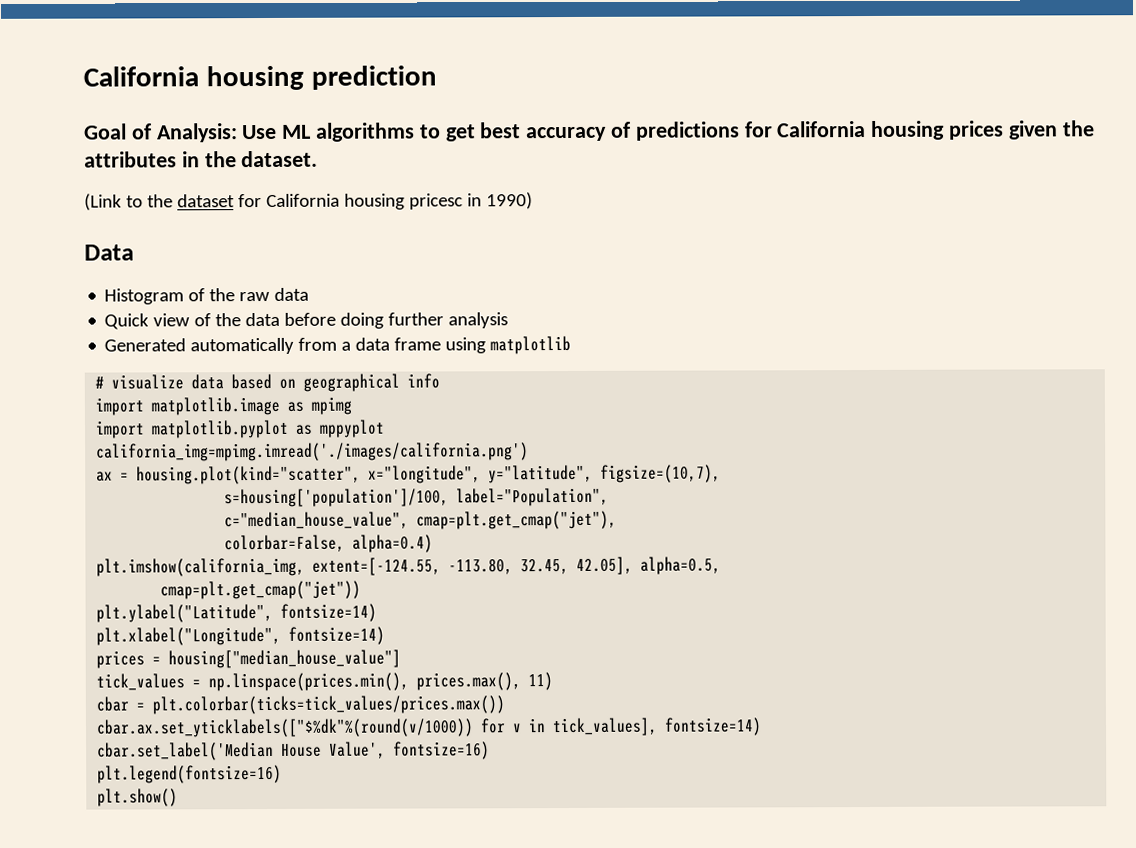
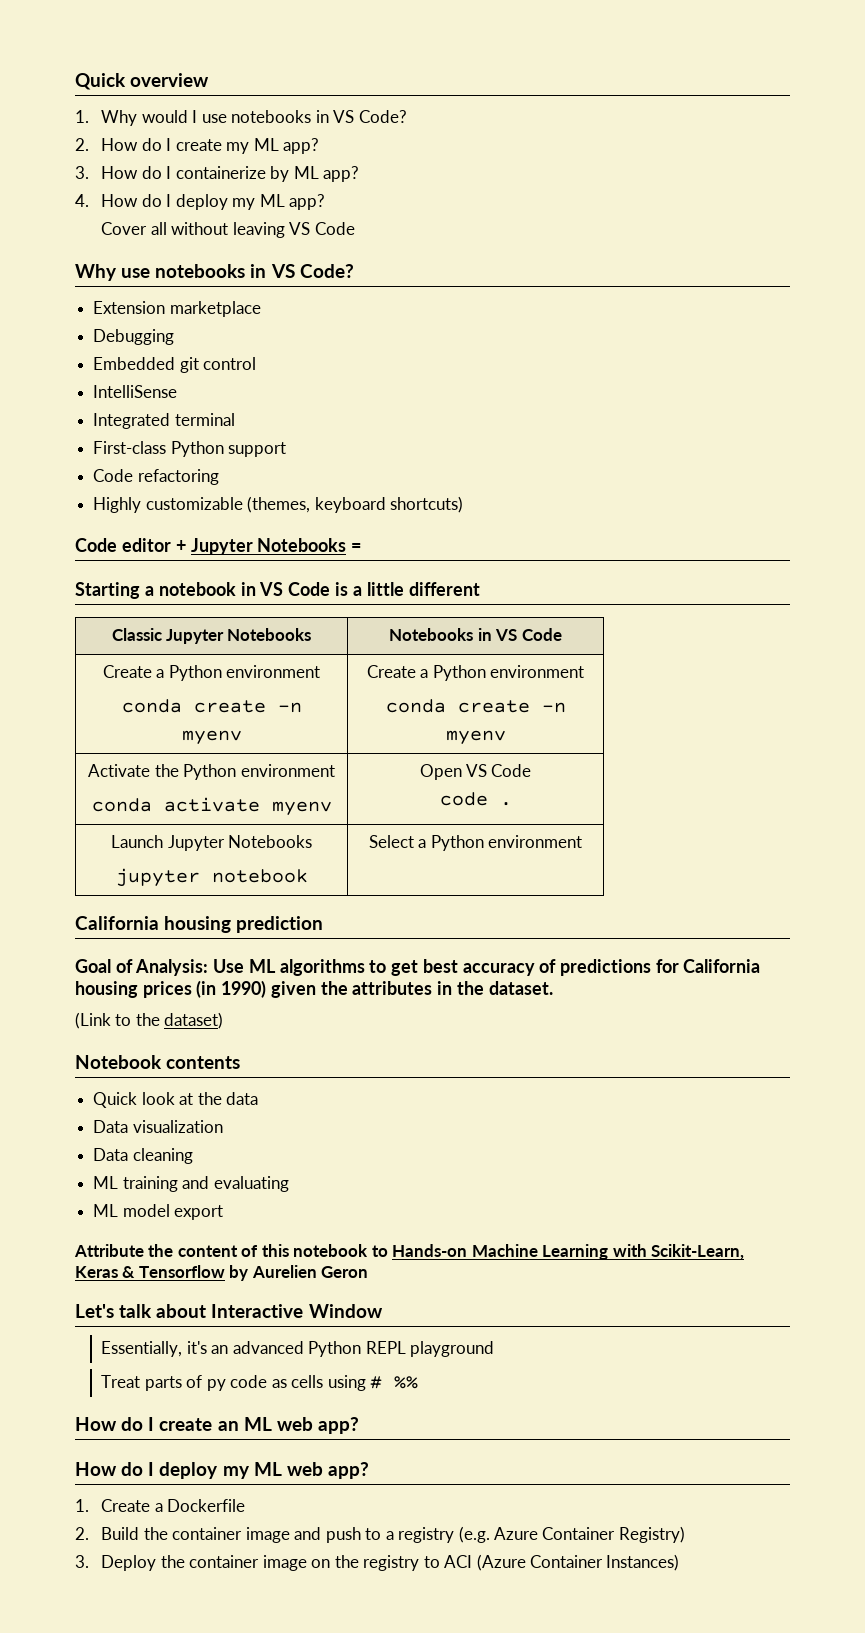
+ Quick overview
+ 1. Why would I use notebooks in VS Code?
+ 2. How do I create my ML app?
+ 3. How do I containerize by ML app?
+ 4. How do I deploy my ML app?
+ Cover all without leaving VS Code
+ Why use notebooks in VS Code?
+ Extension marketplace
+ Debugging
+ Embedded git control
+ IntelliSense
+ Integrated terminal
+ First-class Python support
+ Code refactoring
+ Highly customizable (themes, keyboard shortcuts)
+ Code editor + Jupyter Notebooks =
+ Starting a notebook in VS Code is a little different
+ Classic Jupyter Notebooks | Notebooks in VS Code
+ Create a Python environment
+ conda create -n myenv | Create a Python environment
+ conda create -n myenv
+ Activate the Python environment
+ conda activate myenv | Open VS Code
+ code .
+ Launch Jupyter Notebooks
+ jupyter notebook | Select a Python environment
- Goal of Analysis: Use ML algorithms to get best accuracy of predictions for California housing prices given the attributes in the dataset.
+ Goal of Analysis: Use ML algorithms to get best accuracy of predictions for California housing prices (in 1990) given the attributes in the dataset.
- (Link to the dataset for California housing pricesc in 1990)
- Data
- Histogram of the raw data
- Quick view of the data before doing further analysis
- Generated automatically from a data frame using matplotlib
- # visualize data based on geographical info
- import matplotlib.image as mpimg
- import matplotlib.pyplot as mppyplot
- california_img=mpimg.imread('./images/california.png')
- ax = housing.plot(kind="scatter", x="longitude", y="latitude", figsize=(10,7),
- s=housing['population']/100, label="Population",
- c="median_house_value", cmap=plt.get_cmap("jet"),
- colorbar=False, alpha=0.4)
- plt.imshow(california_img, extent=[-124.55, -113.80, 32.45, 42.05], alpha=0.5,
- cmap=plt.get_cmap("jet"))
- plt.ylabel("Latitude", fontsize=14)
- plt.xlabel("Longitude", fontsize=14)
- prices = housing["median_house_value"]
- tick_values = np.linspace(prices.min(), prices.max(), 11)
- cbar = plt.colorbar(ticks=tick_values/prices.max())
- cbar.ax.set_yticklabels(["$%dk"%(round(v/1000)) for v in tick_values], fontsize=14)
- cbar.set_label('Median House Value', fontsize=16)
- plt.legend(fontsize=16)
- plt.show()
+ (Link to the dataset)
+ Notebook contents
+ Quick look at the data
+ Data visualization
+ Data cleaning
+ ML training and evaluating
+ ML model export
+ Attribute the content of this notebook to Hands-on Machine Learning with Scikit-Learn, Keras & Tensorflow by Aurelien Geron
+ Let's talk about Interactive Window
+ Essentially, it's an advanced Python REPL playground
+ Treat parts of py code as cells using # %%
+ How do I create an ML web app?
+ How do I deploy my ML web app?
+ 1. Create a Dockerfile
+ 2. Build the container image and push to a registry (e.g. Azure Container Registry)
+ 3. Deploy the container image on the registry to ACI (Azure Container Instances)

